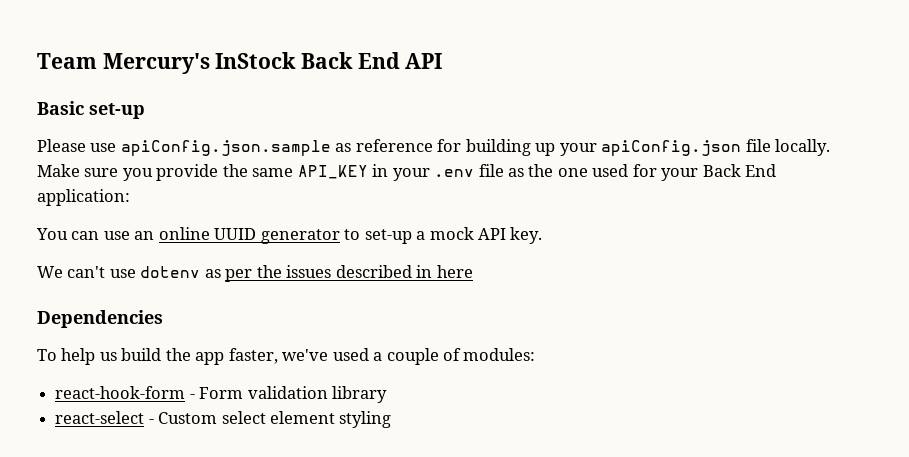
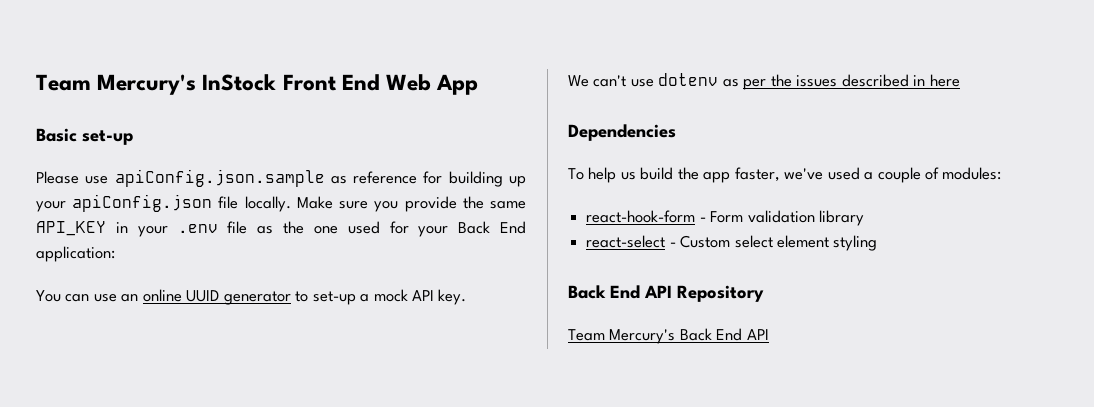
- Team Mercury's InStock Back End API
+ Team Mercury's InStock Front End Web App
+ Back End API Repository
+ Team Mercury's Back End API

